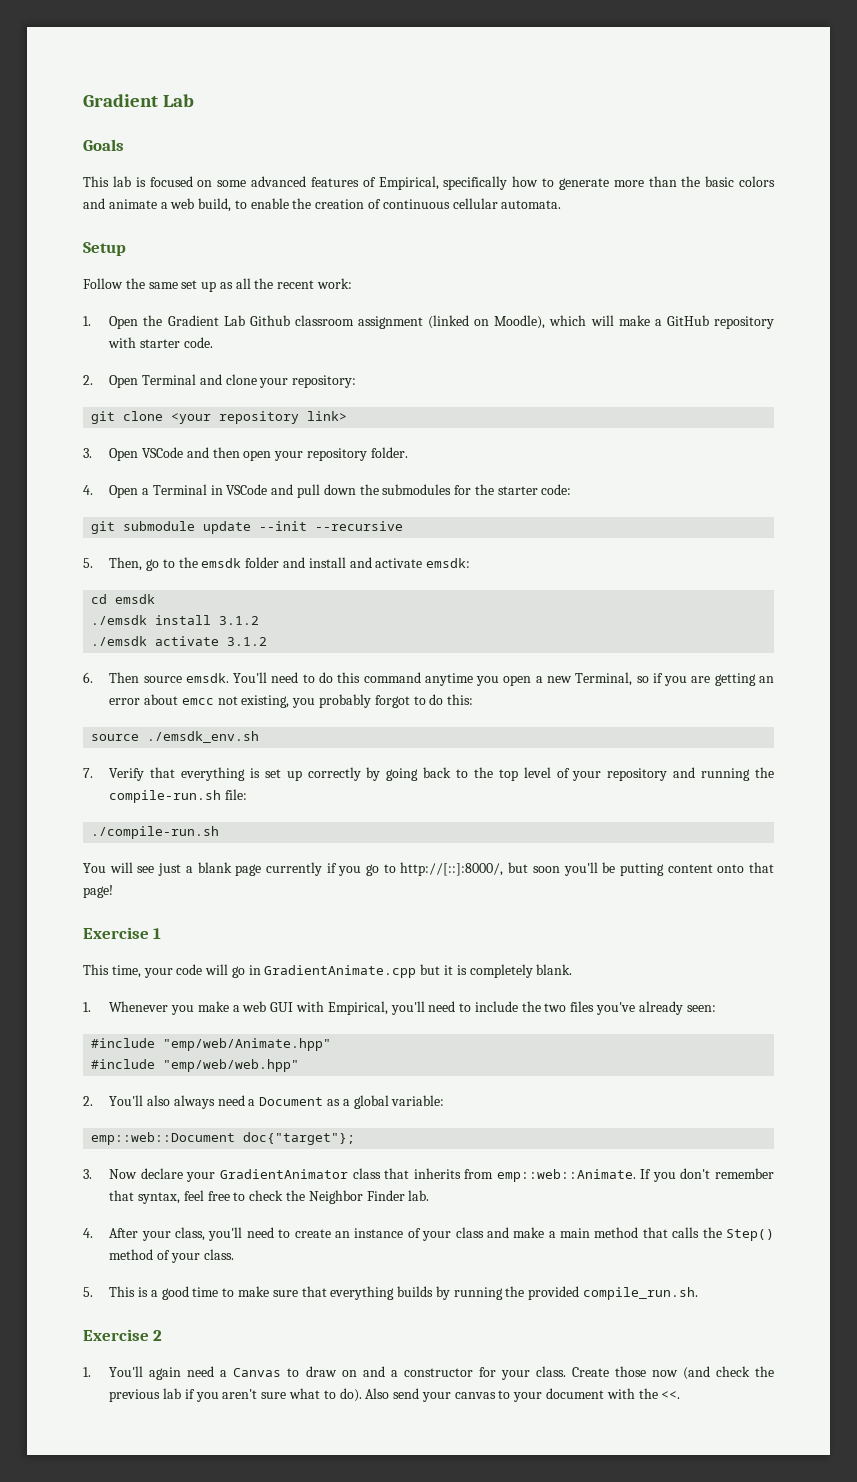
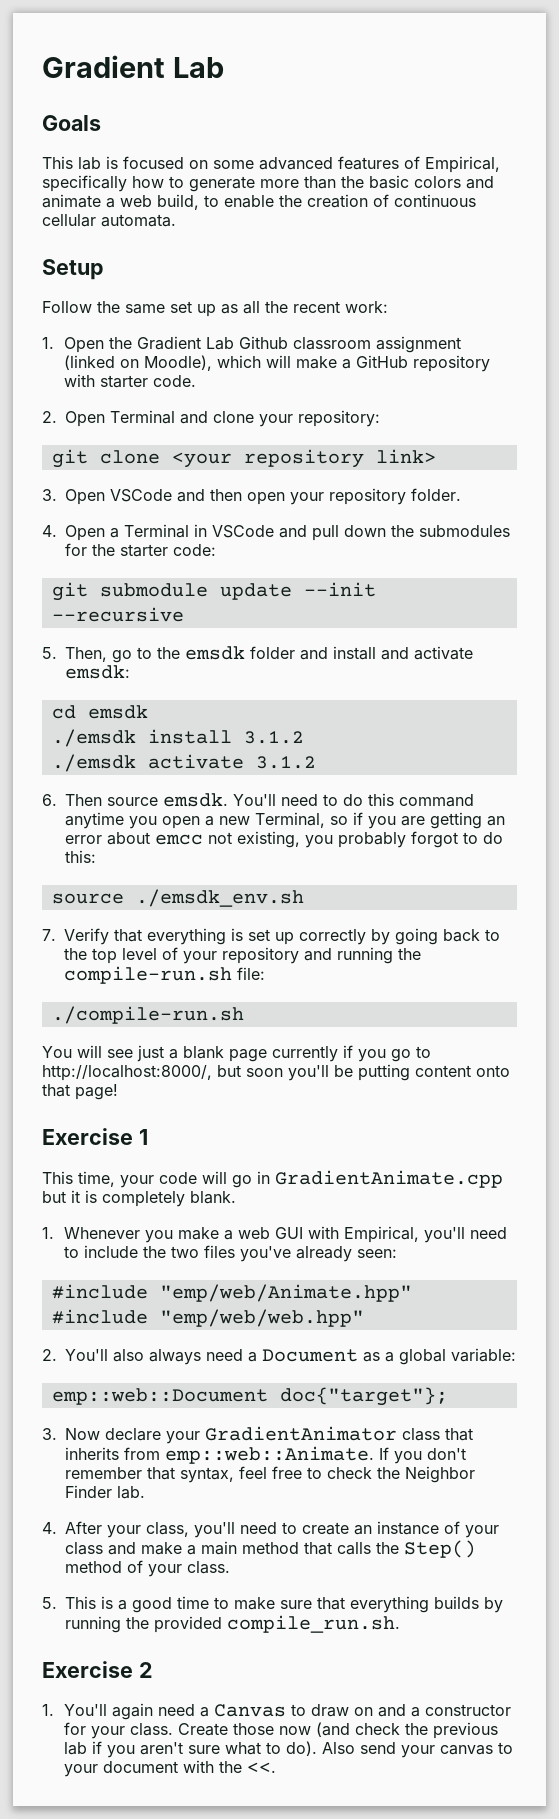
- You will see just a blank page currently if you go to http://[::]:8000/, but soon you'll be putting content onto that page!
+ You will see just a blank page currently if you go to http://localhost:8000/, but soon you'll be putting content onto that page!

